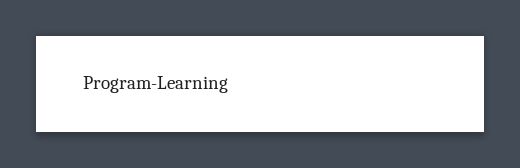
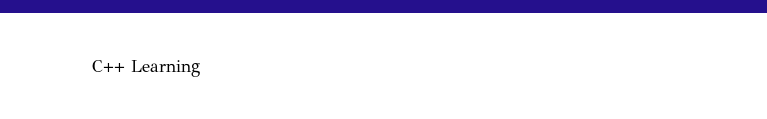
- Program-Learning
+ C++ Learning

